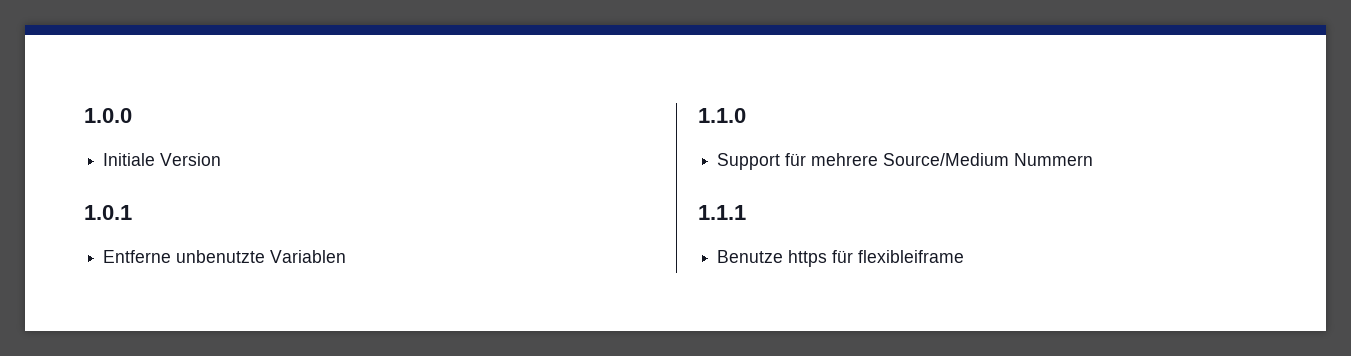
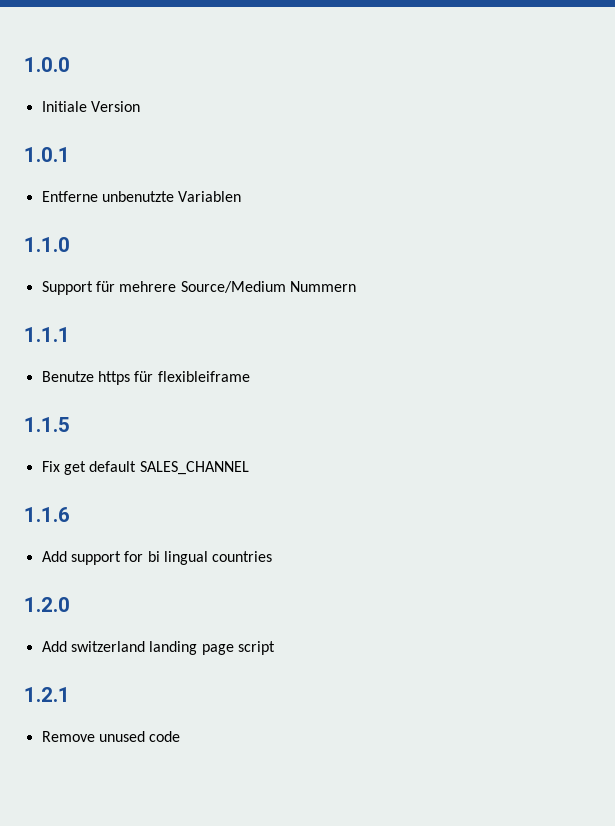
+ 1.1.5
+ Fix get default SALES_CHANNEL
+ 1.1.6
+ Add support for bi lingual countries
+ 1.2.0
+ Add switzerland landing page script
+ 1.2.1
+ Remove unused code

